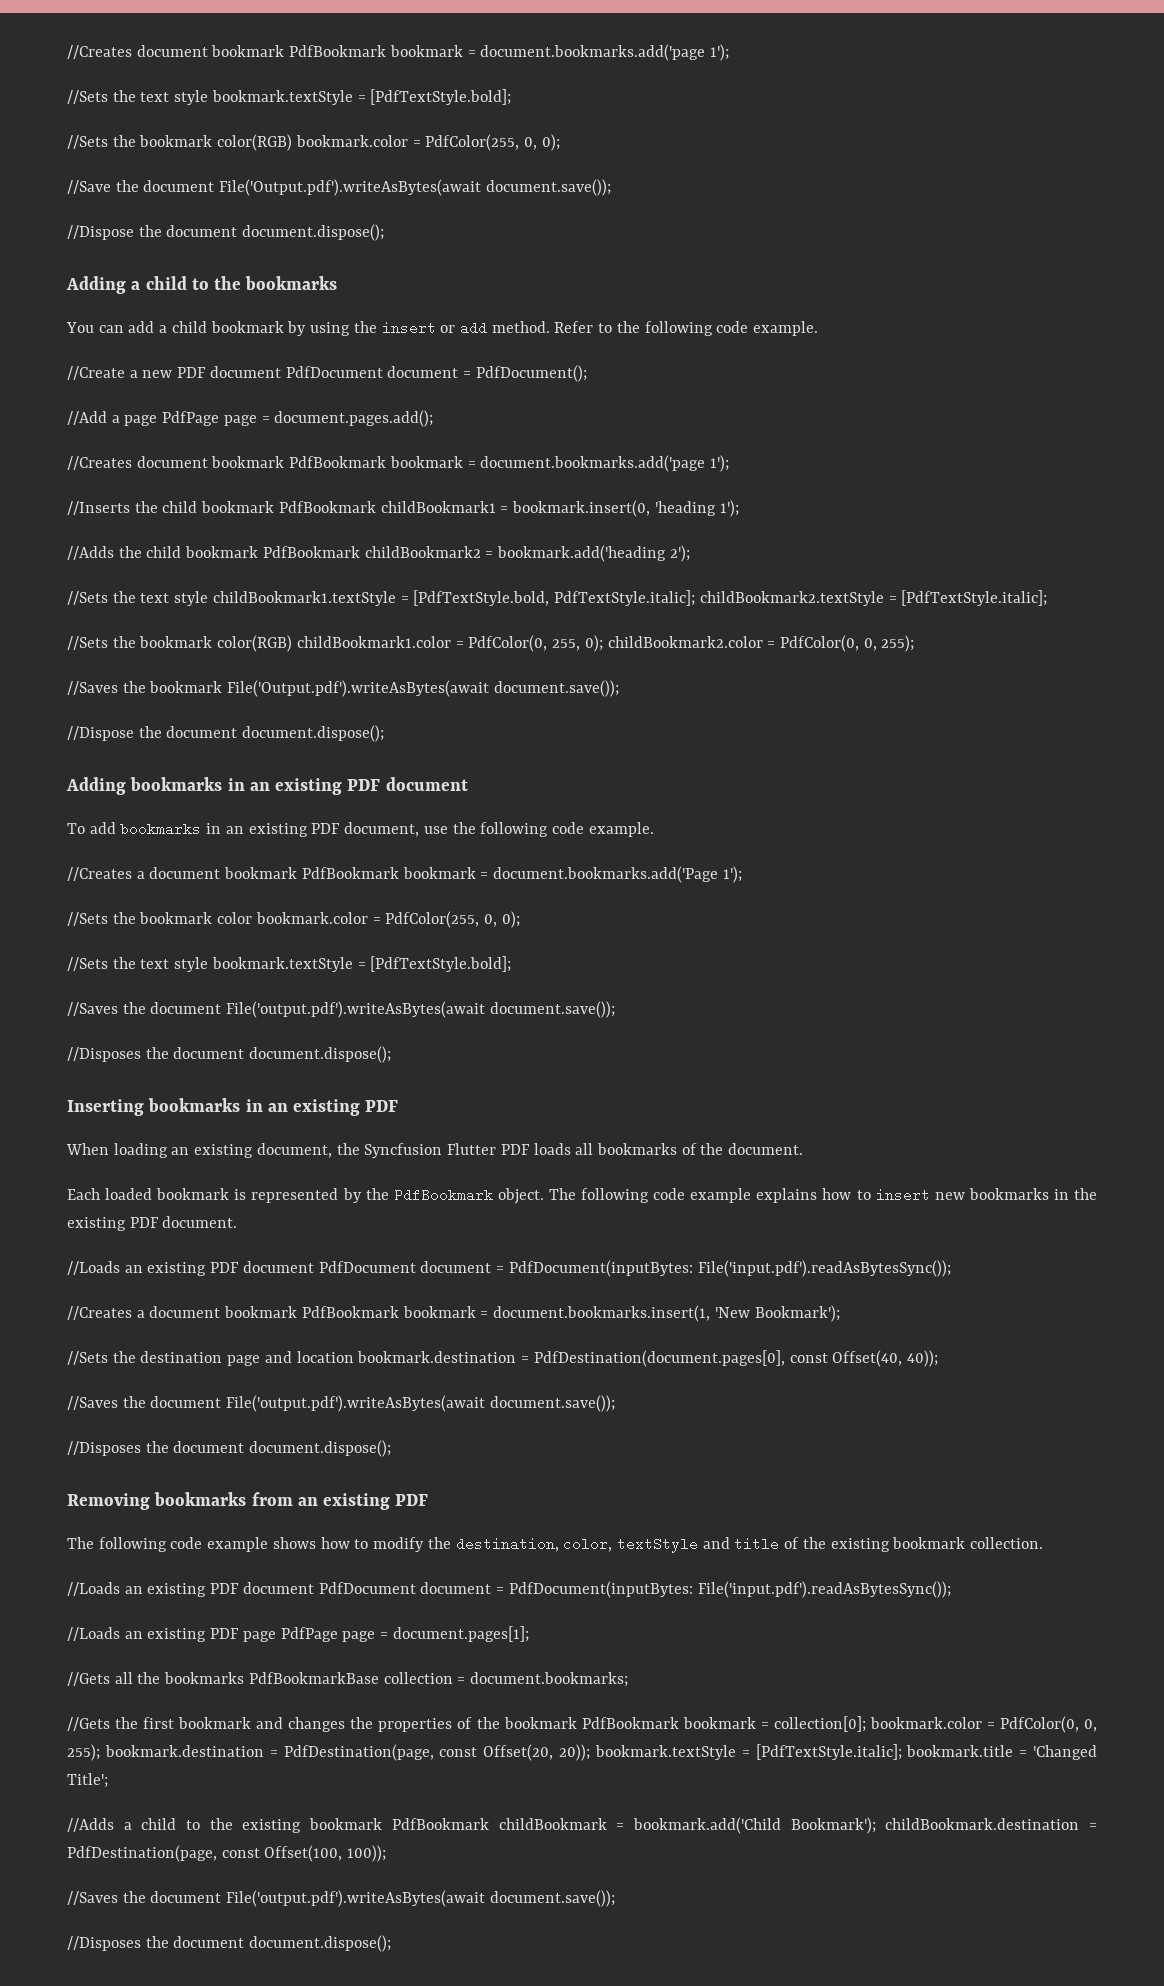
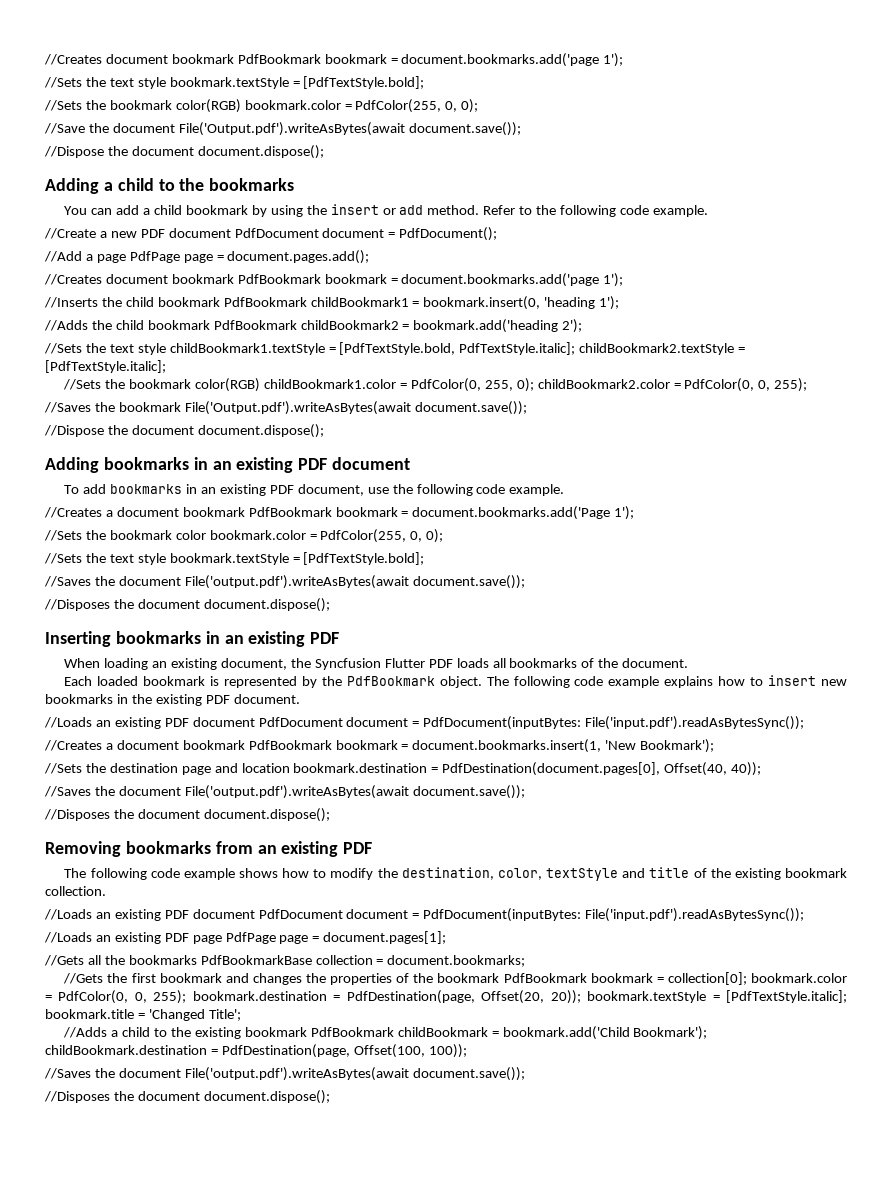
- //Sets the destination page and location bookmark.destination = PdfDestination(document.pages[0], const Offset(40, 40));
+ //Sets the destination page and location bookmark.destination = PdfDestination(document.pages[0], Offset(40, 40));
- //Gets the first bookmark and changes the properties of the bookmark PdfBookmark bookmark = collection[0]; bookmark.color = PdfColor(0, 0, 255); bookmark.destination = PdfDestination(page, const Offset(20, 20)); bookmark.textStyle = [PdfTextStyle.italic]; bookmark.title = 'Changed Title';
+ //Gets the first bookmark and changes the properties of the bookmark PdfBookmark bookmark = collection[0]; bookmark.color = PdfColor(0, 0, 255); bookmark.destination = PdfDestination(page, Offset(20, 20)); bookmark.textStyle = [PdfTextStyle.italic]; bookmark.title = 'Changed Title';
- //Adds a child to the existing bookmark PdfBookmark childBookmark = bookmark.add('Child Bookmark'); childBookmark.destination = PdfDestination(page, const Offset(100, 100));
+ //Adds a child to the existing bookmark PdfBookmark childBookmark = bookmark.add('Child Bookmark'); childBookmark.destination = PdfDestination(page, Offset(100, 100));

